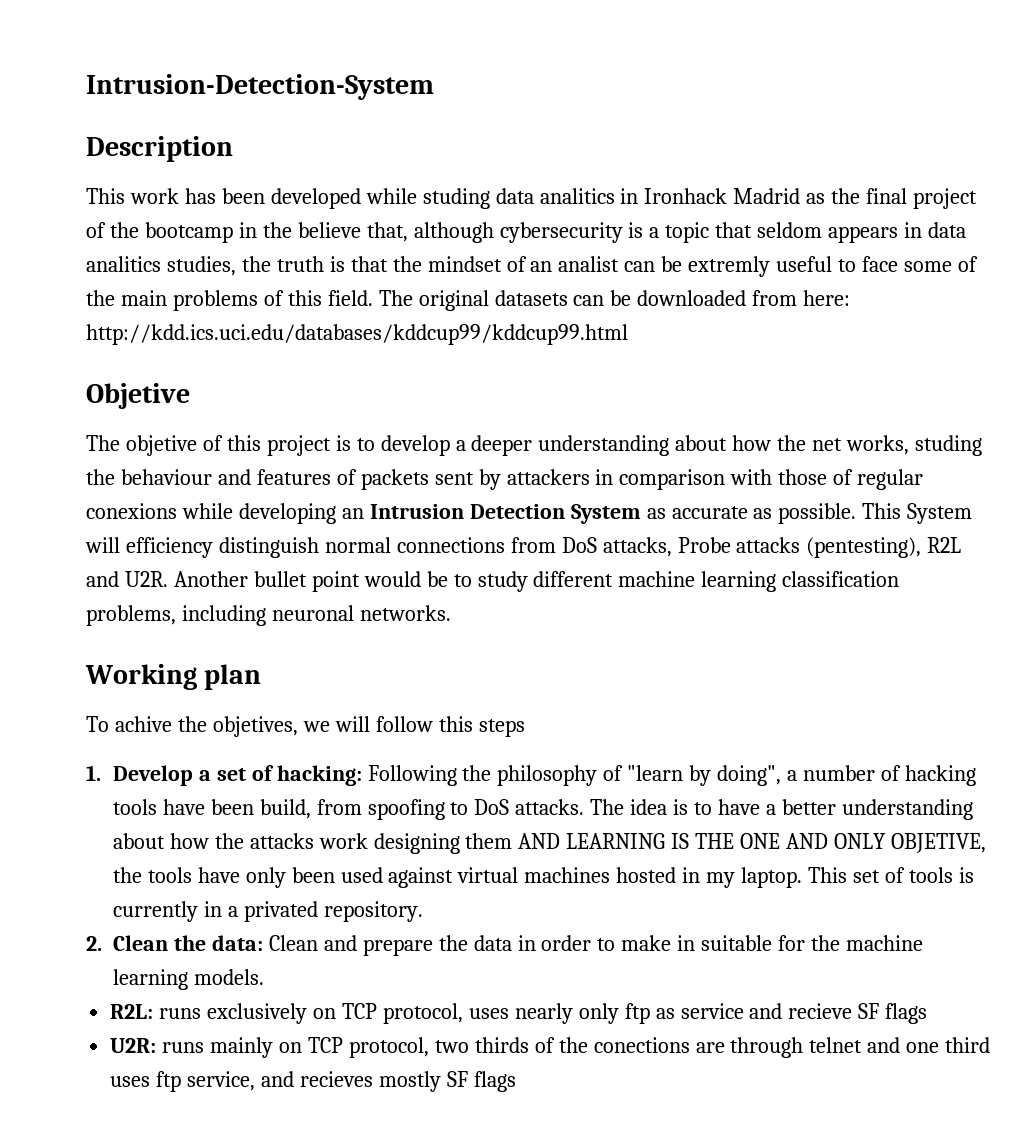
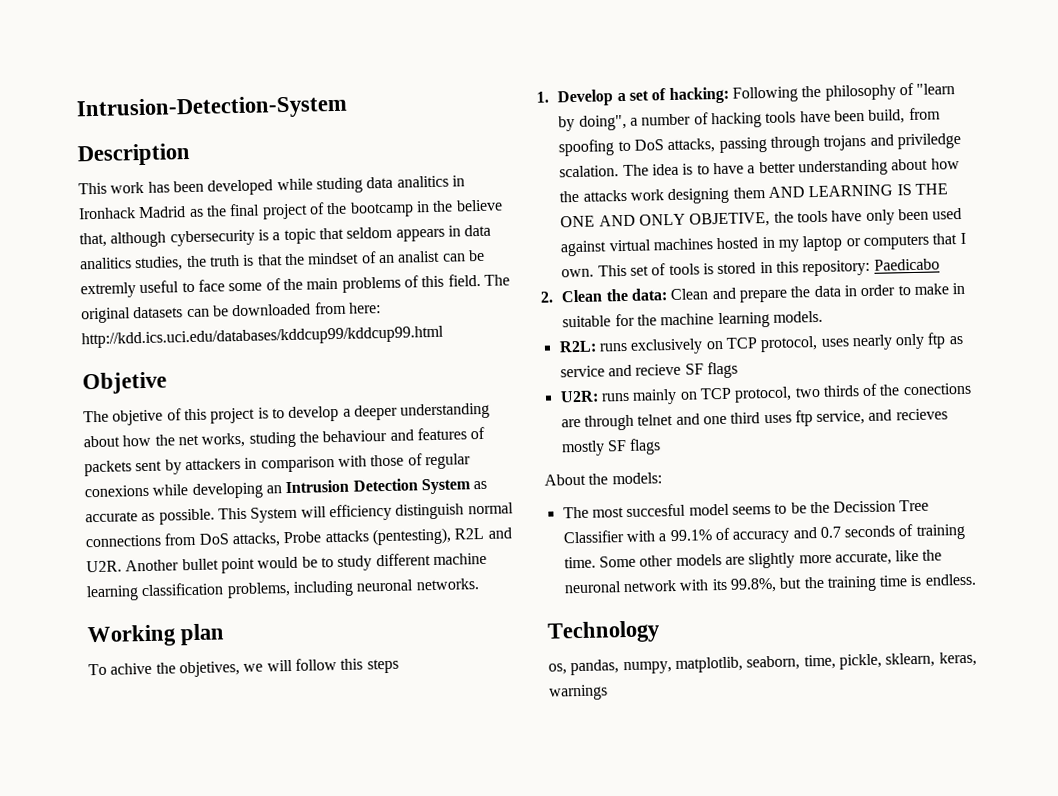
- 1. Develop a set of hacking: Following the philosophy of "learn by doing", a number of hacking tools have been build, from spoofing to DoS attacks.
+ 1. Develop a set of hacking: Following the philosophy of "learn by doing", a number of hacking tools have been build, from spoofing to DoS attacks, passing through trojans and priviledge scalation.
- The idea is to have a better understanding about how the attacks work designing them AND LEARNING IS THE ONE AND ONLY OBJETIVE, the tools have only been used against virtual machines hosted in my laptop.
+ The idea is to have a better understanding about how the attacks work designing them AND LEARNING IS THE ONE AND ONLY OBJETIVE, the tools have only been used against virtual machines hosted in my laptop or computers that I own.
- This set of tools is currently in a privated repository.
+ This set of tools is stored in this repository: Paedicabo
+ About the models:
+ The most succesful model seems to be the Decission Tree Classifier with a 99.1% of accuracy and 0.7 seconds of training time. Some other models are slightly more accurate, like the neuronal network with its 99.8%, but the training time is endless.
+ Technology
+ os, pandas, numpy, matplotlib, seaborn, time, pickle, sklearn, keras, warnings

